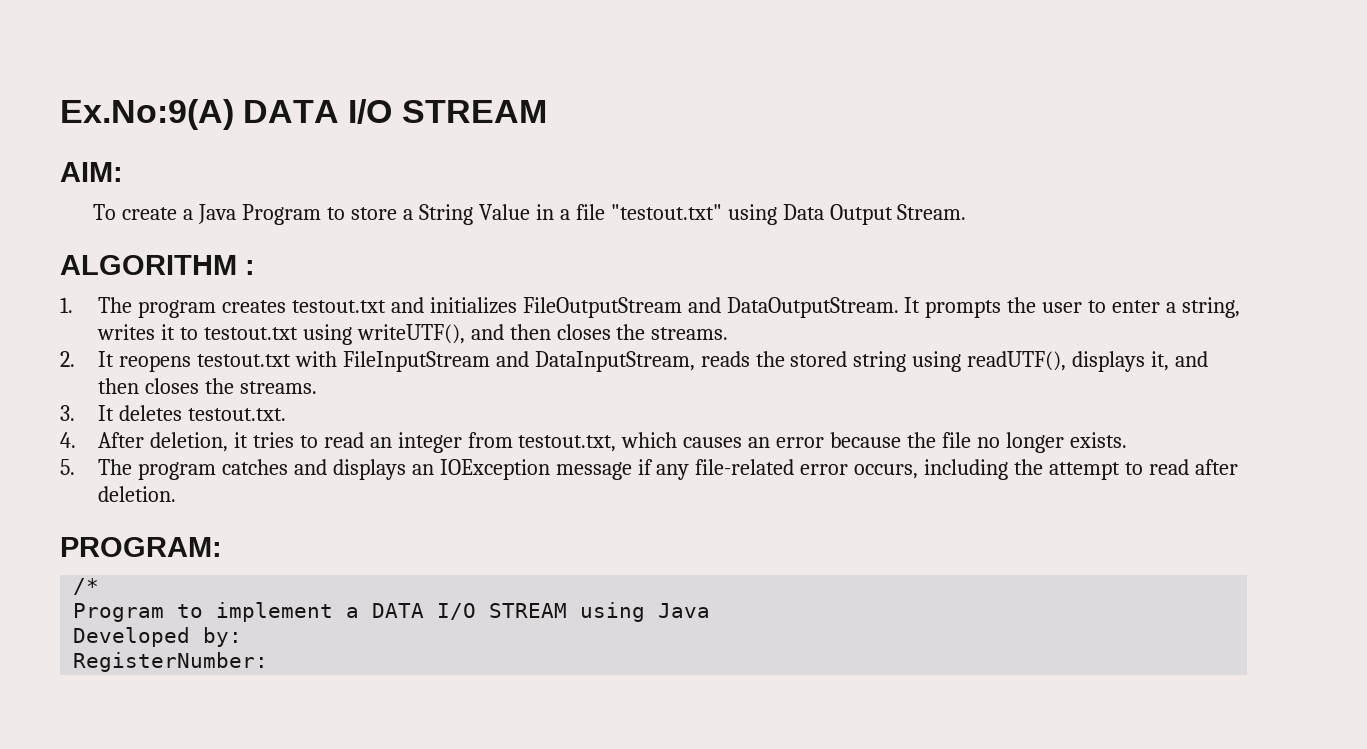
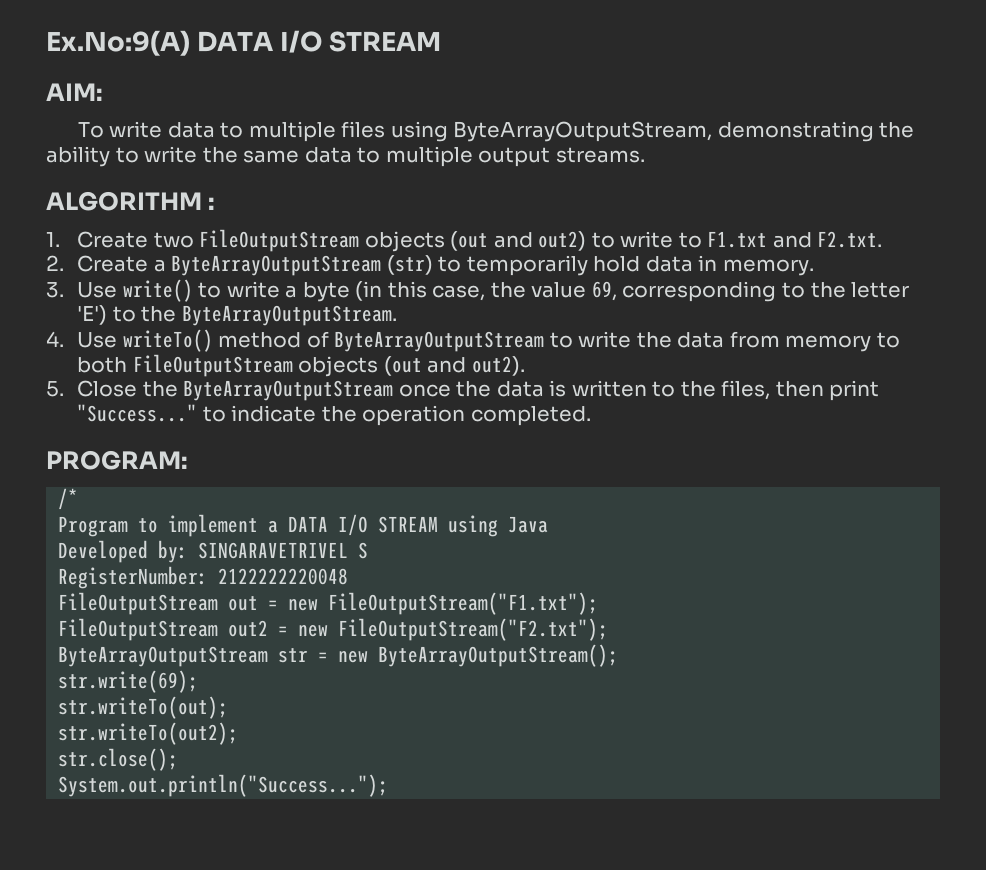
- To create a Java Program to store a String Value in a file "testout.txt" using Data Output Stream.
+ To write data to multiple files using ByteArrayOutputStream, demonstrating the ability to write the same data to multiple output streams.
  ALGORITHM :
- 1. The program creates testout.txt and initializes FileOutputStream and DataOutputStream. It prompts the user to enter a string, writes it to testout.txt using writeUTF(), and then closes the streams.
- 2. It reopens testout.txt with FileInputStream and DataInputStream, reads the stored string using readUTF(), displays it, and then closes the streams.
- 3. It deletes testout.txt.
- 4. After deletion, it tries to read an integer from testout.txt, which causes an error because the file no longer exists.
- 5. The program catches and displays an IOException message if any file-related error occurs, including the attempt to read after deletion.
+ 1. Create two FileOutputStream objects (out and out2) to write to F1.txt and F2.txt.
+ 2. Create a ByteArrayOutputStream (str) to temporarily hold data in memory.
+ 3. Use write() to write a byte (in this case, the value 69, corresponding to the letter 'E') to the ByteArrayOutputStream.
+ 4. Use writeTo() method of ByteArrayOutputStream to write the data from memory to both FileOutputStream objects (out and out2).
+ 5. Close the ByteArrayOutputStream once the data is written to the files, then print "Success..." to indicate the operation completed.
- Developed by:
+ Developed by: SINGARAVETRIVEL S
- RegisterNumber:
+ RegisterNumber: 2122222220048
+ FileOutputStream out = new FileOutputStream("F1.txt");
+ FileOutputStream out2 = new FileOutputStream("F2.txt");
+ ByteArrayOutputStream str = new ByteArrayOutputStream();
+ str.write(69);
+ str.writeTo(out);
+ str.writeTo(out2);
+ str.close();
+ System.out.println("Success...");

